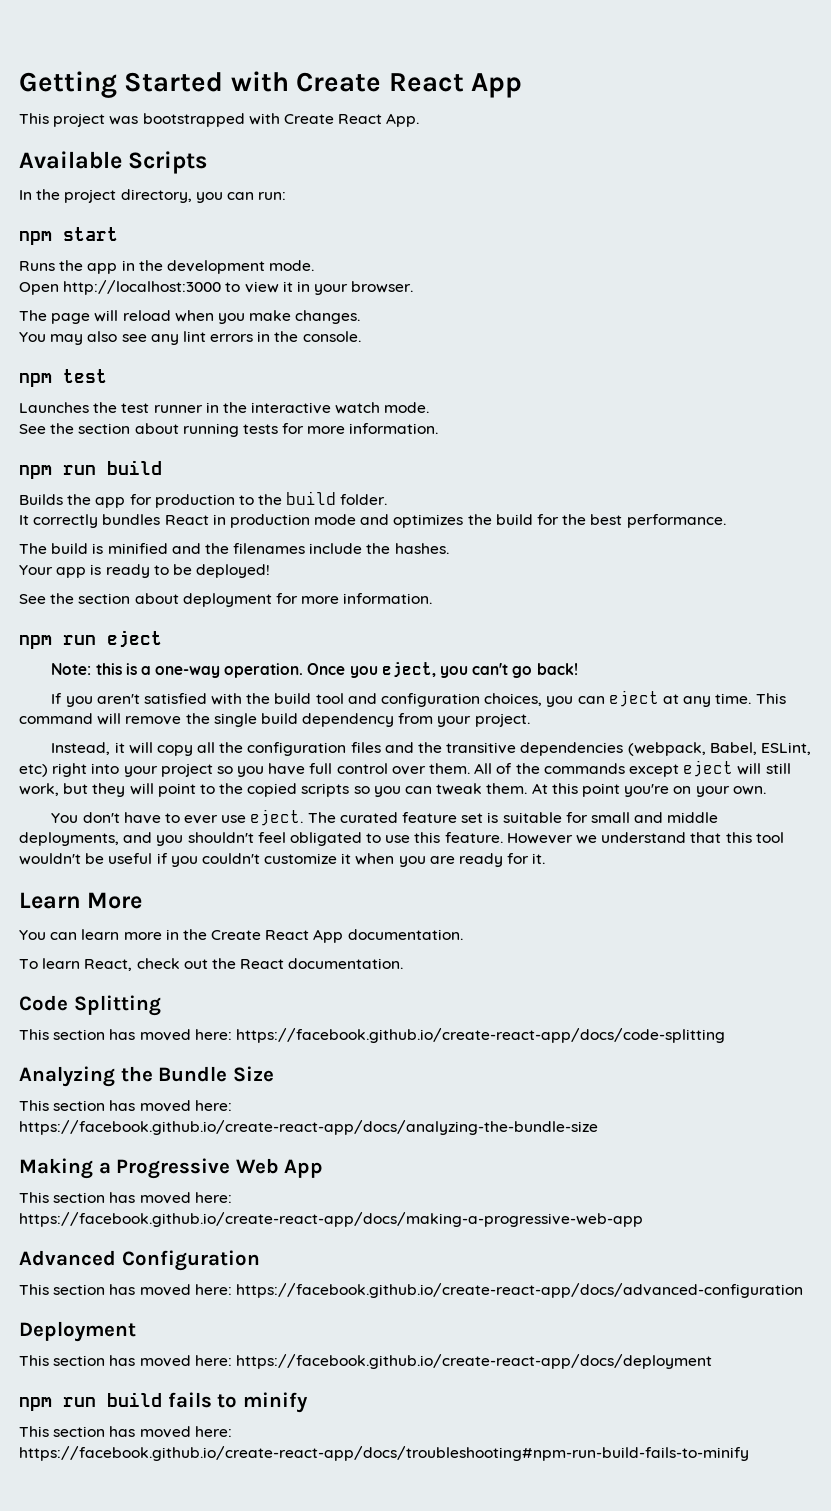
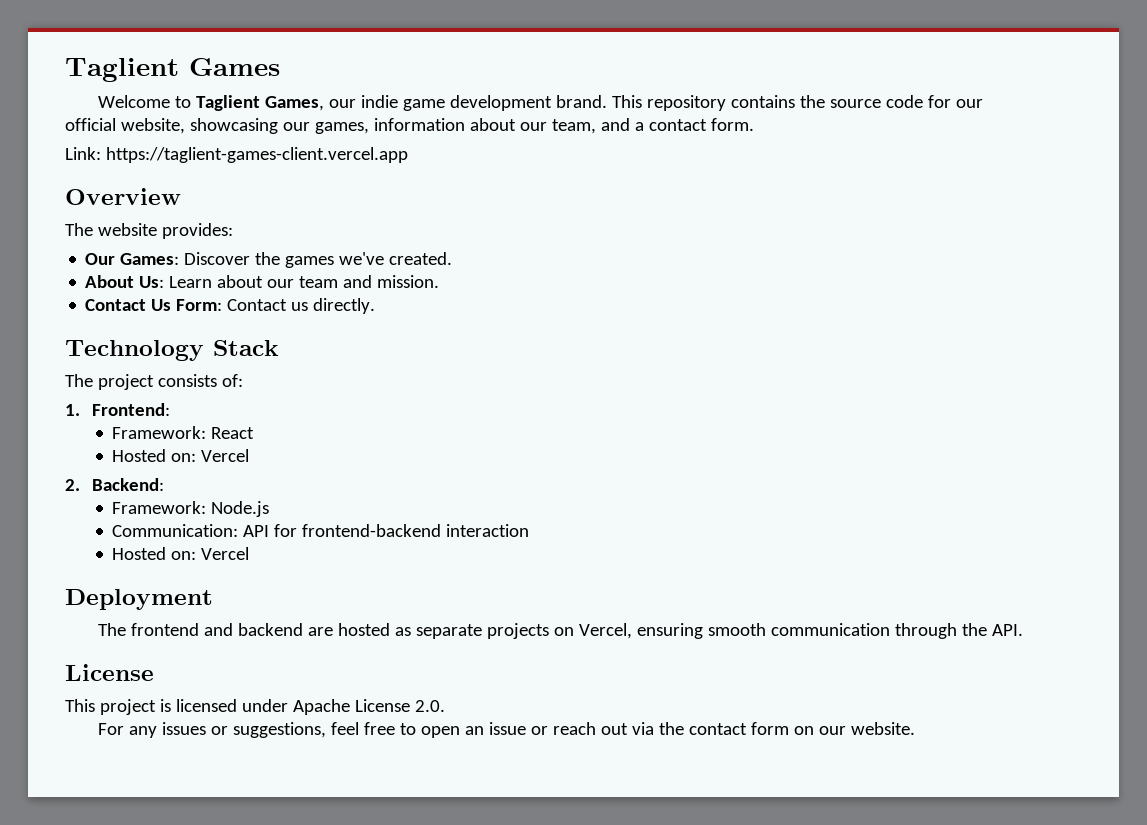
- Getting Started with Create React App
- This project was bootstrapped with Create React App.
- Available Scripts
- In the project directory, you can run:
- npm start
- Runs the app in the development mode.
- Open http://localhost:3000 to view it in your browser.
- The page will reload when you make changes.
- You may also see any lint errors in the console.
- npm test
- Launches the test runner in the interactive watch mode.
- See the section about running tests for more information.
- npm run build
- Builds the app for production to the build folder.
- It correctly bundles React in production mode and optimizes the build for the best performance.
- The build is minified and the filenames include the hashes.
- Your app is ready to be deployed!
- See the section about deployment for more information.
- npm run eject
- Note: this is a one-way operation. Once you eject, you can't go back!
- If you aren't satisfied with the build tool and configuration choices, you can eject at any time. This command will remove the single build dependency from your project.
- Instead, it will copy all the configuration files and the transitive dependencies (webpack, Babel, ESLint, etc) right into your project so you have full control over them. All of the commands except eject will still work, but they will point to the copied scripts so you can tweak them. At this point you're on your own.
- You don't have to ever use eject. The curated feature set is suitable for small and middle deployments, and you shouldn't feel obligated to use this feature. However we understand that this tool wouldn't be useful if you couldn't customize it when you are ready for it.
- Learn More
- You can learn more in the Create React App documentation.
- To learn React, check out the React documentation.
- Code Splitting
- This section has moved here: https://facebook.github.io/create-react-app/docs/code-splitting
- Analyzing the Bundle Size
- This section has moved here: https://facebook.github.io/create-react-app/docs/analyzing-the-bundle-size
- Making a Progressive Web App
- This section has moved here: https://facebook.github.io/create-react-app/docs/making-a-progressive-web-app
- Advanced Configuration
- This section has moved here: https://facebook.github.io/create-react-app/docs/advanced-configuration
+ Taglient Games
+ Welcome to Taglient Games, our indie game development brand. This repository contains the source code for our official website, showcasing our games, information about our team, and a contact form.
+ Link: https://taglient-games-client.vercel.app
+ Overview
+ The website provides:
+ Our Games: Discover the games we've created.
+ About Us: Learn about our team and mission.
+ Contact Us Form: Contact us directly.
+ Technology Stack
+ The project consists of:
+ 1. Frontend:
+ Framework: React
+ Hosted on: Vercel
+ 2. Backend:
+ Framework: Node.js
+ Communication: API for frontend-backend interaction
+ Hosted on: Vercel
  Deployment
- This section has moved here: https://facebook.github.io/create-react-app/docs/deployment
- npm run build fails to minify
- This section has moved here: https://facebook.github.io/create-react-app/docs/troubleshooting#npm-run-build-fails-to-minify
+ The frontend and backend are hosted as separate projects on Vercel, ensuring smooth communication through the API.
+ License
+ This project is licensed under Apache License 2.0.
+ For any issues or suggestions, feel free to open an issue or reach out via the contact form on our website.

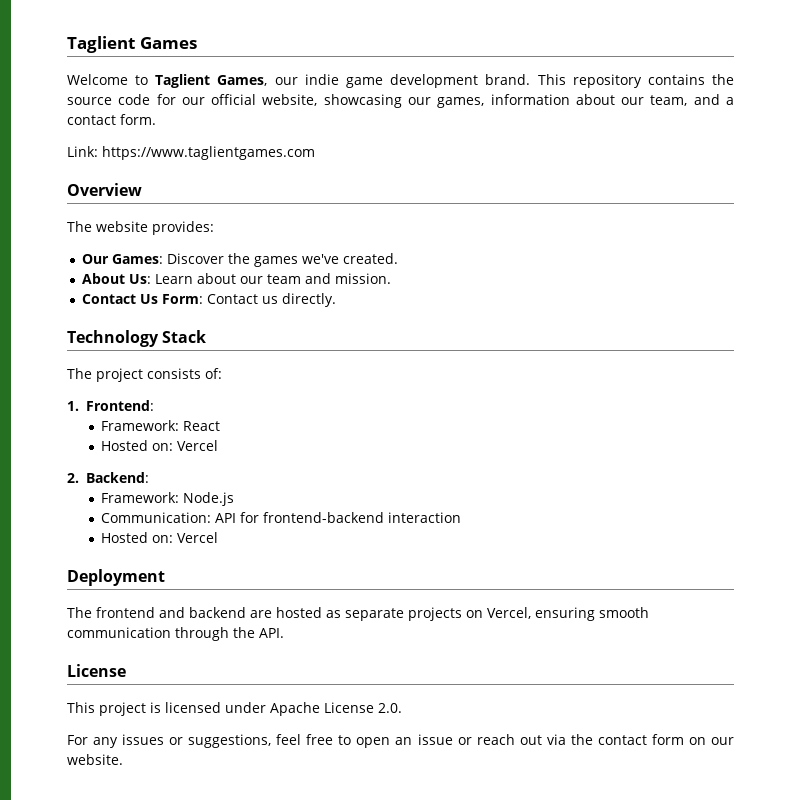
- Link: https://taglient-games-client.vercel.app
+ Link: https://www.taglientgames.com

